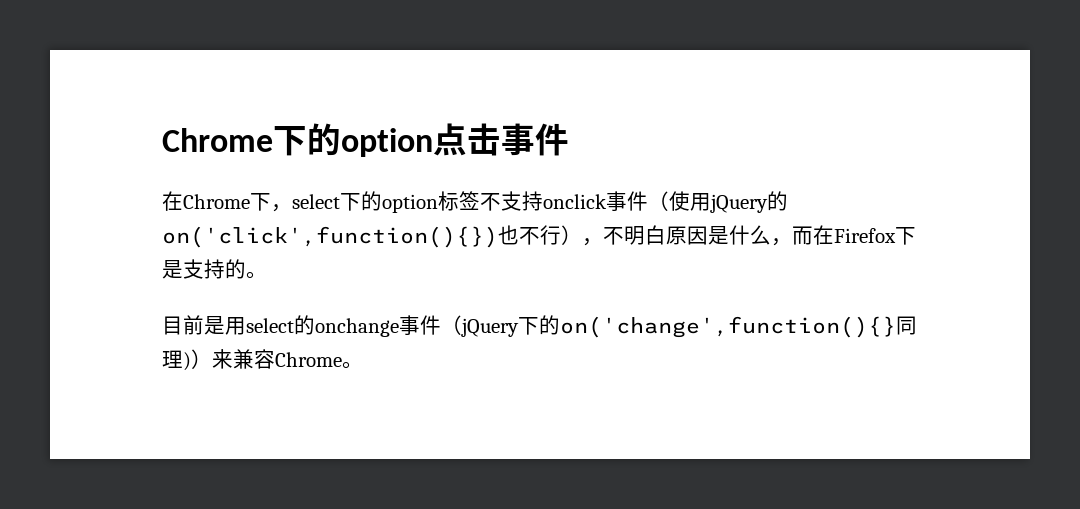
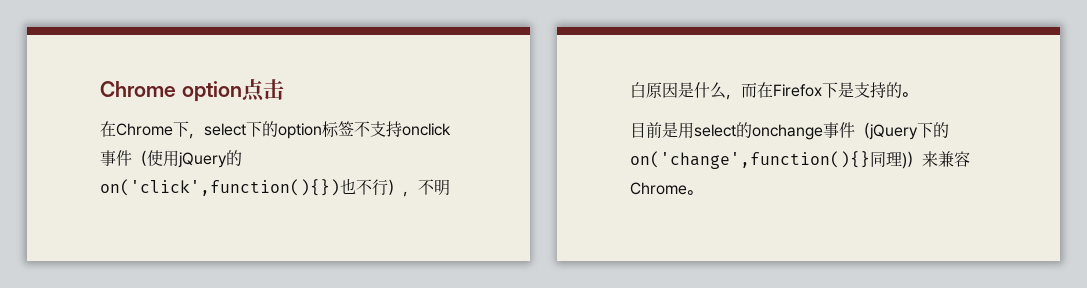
- Chrome下的option点击事件
+ Chrome option点击

